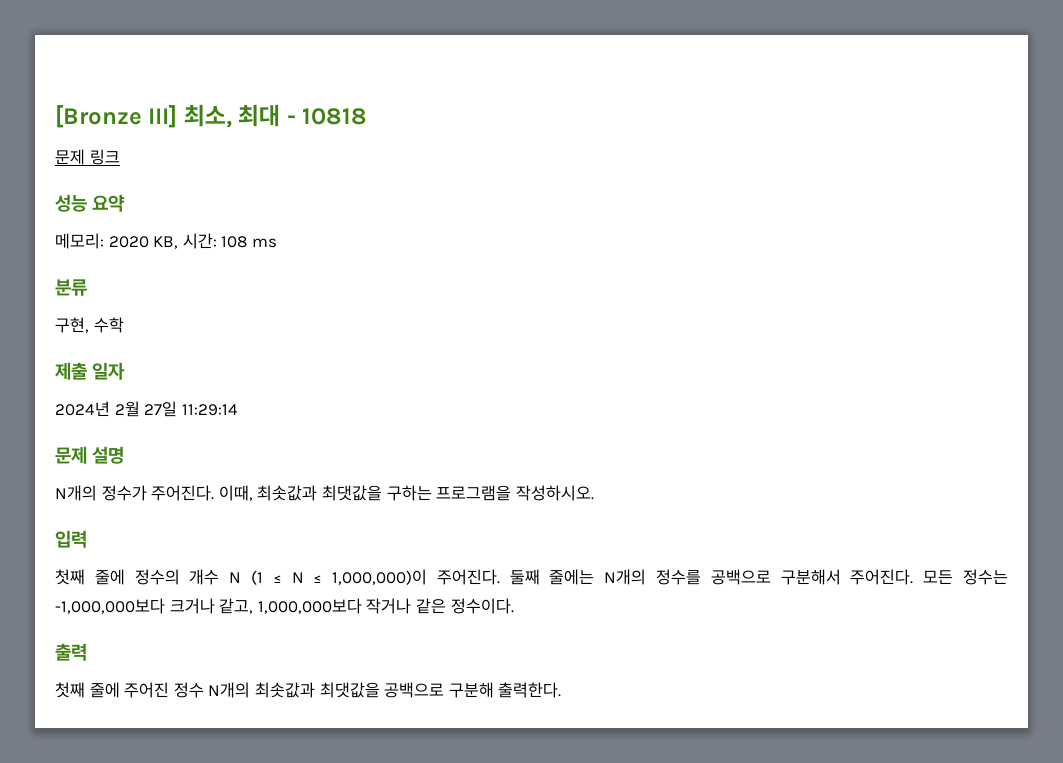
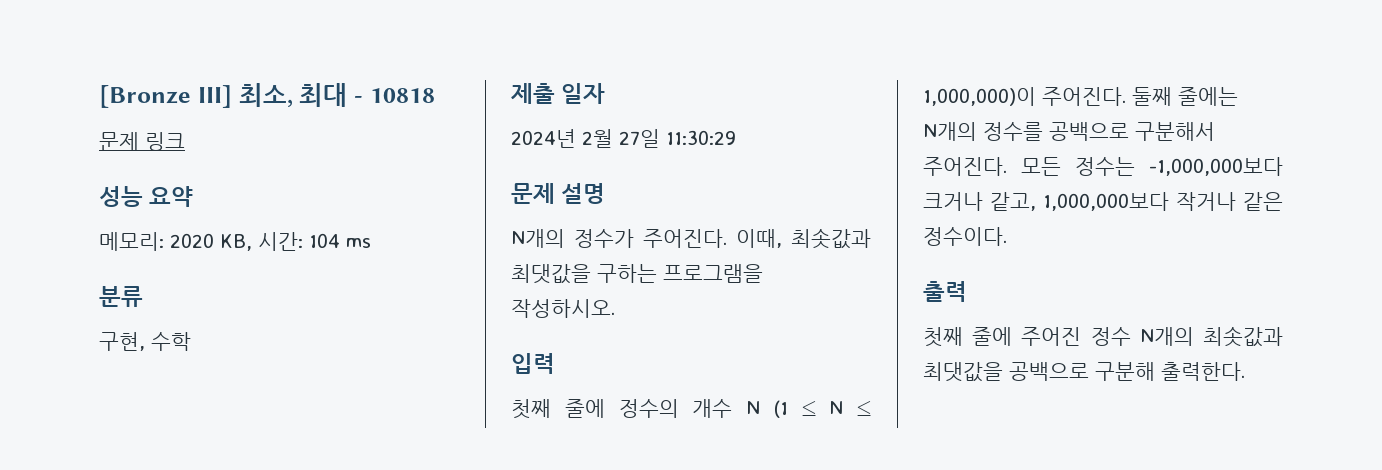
- 메모리: 2020 KB, 시간: 108 ms
+ 메모리: 2020 KB, 시간: 104 ms
- 2024년 2월 27일 11:29:14
+ 2024년 2월 27일 11:30:29

